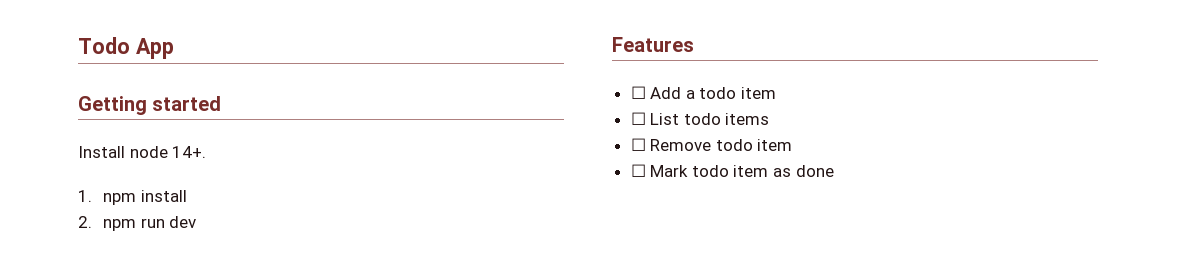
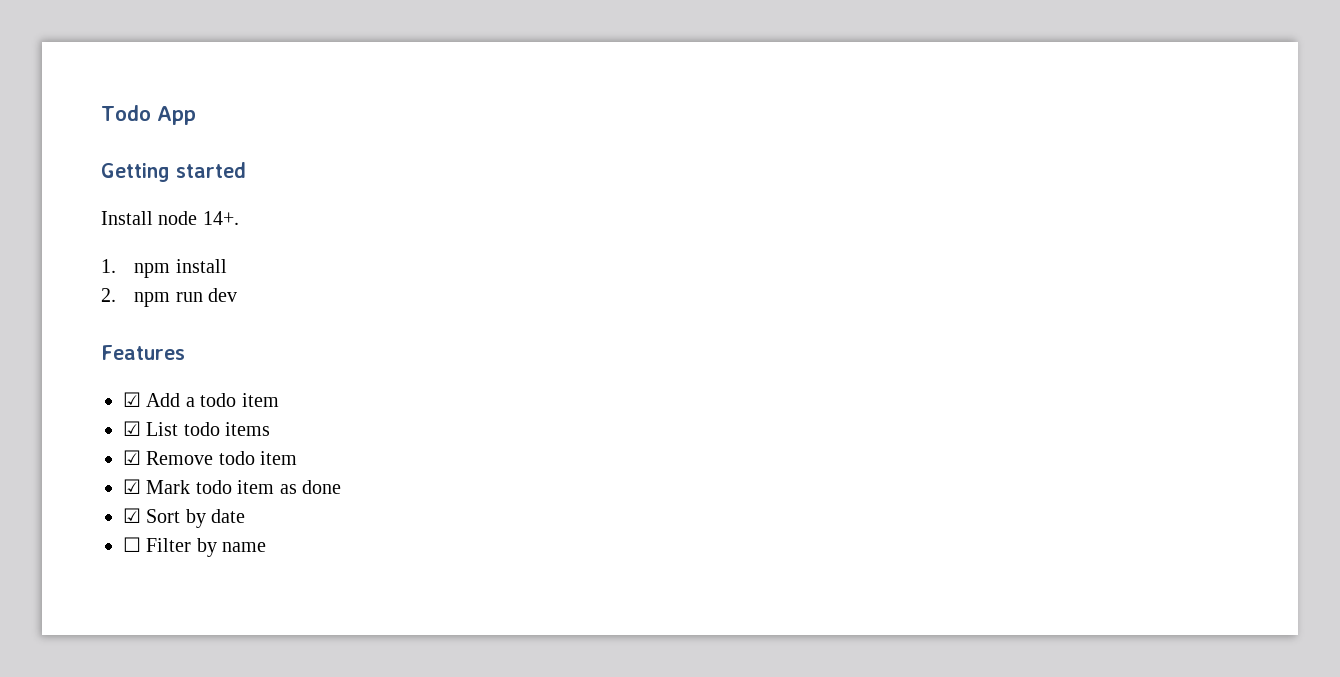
- ☐ Add a todo item
+ ☑ Add a todo item
- ☐ List todo items
+ ☑ List todo items
- ☐ Remove todo item
+ ☑ Remove todo item
- ☐ Mark todo item as done
+ ☑ Mark todo item as done
+ ☑ Sort by date
+ ☐ Filter by name

